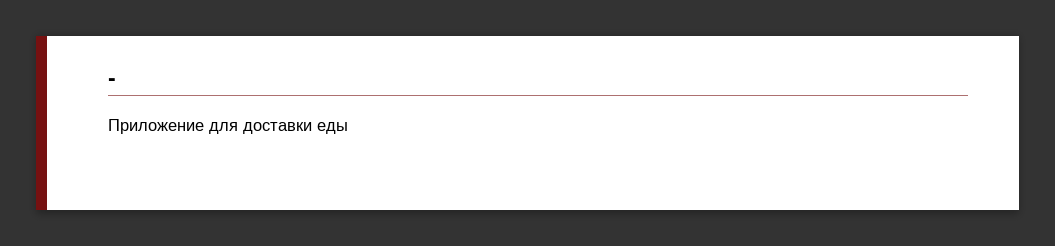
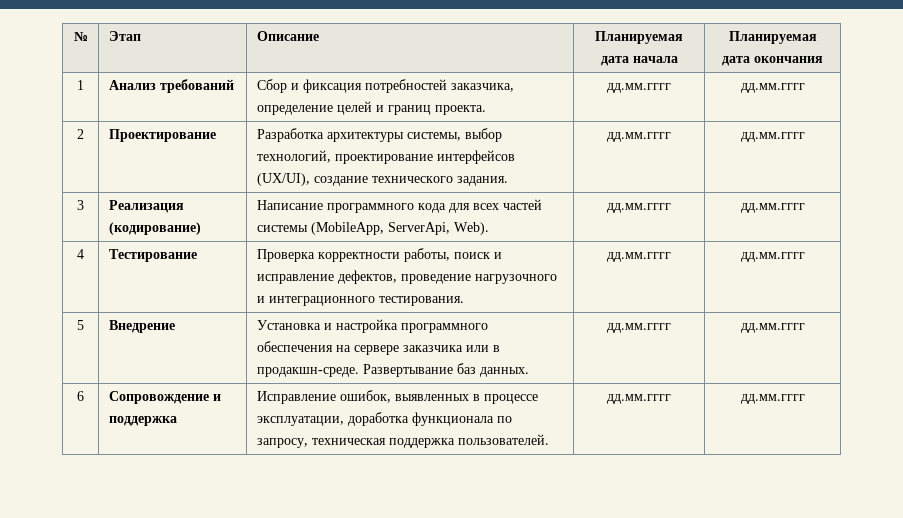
- -
- Приложение для доставки еды
+ № | Этап | Описание | Планируемая дата начала | Планируемая дата окончания
+ 1 | Анализ требований | Сбор и фиксация потребностей заказчика, определение целей и границ проекта. | дд.мм.гггг | дд.мм.гггг
+ 2 | Проектирование | Разработка архитектуры системы, выбор технологий, проектирование интерфейсов (UX/UI), создание технического задания. | дд.мм.гггг | дд.мм.гггг
+ 3 | Реализация (кодирование) | Написание программного кода для всех частей системы (MobileApp, ServerApi, Web). | дд.мм.гггг | дд.мм.гггг
+ 4 | Тестирование | Проверка корректности работы, поиск и исправление дефектов, проведение нагрузочного и интеграционного тестирования. | дд.мм.гггг | дд.мм.гггг
+ 5 | Внедрение | Установка и настройка программного обеспечения на сервере заказчика или в продакшн-среде. Развертывание баз данных. | дд.мм.гггг | дд.мм.гггг
+ 6 | Сопровождение и поддержка | Исправление ошибок, выявленных в процессе эксплуатации, доработка функционала по запросу, техническая поддержка пользователей. | дд.мм.гггг | дд.мм.гггг

